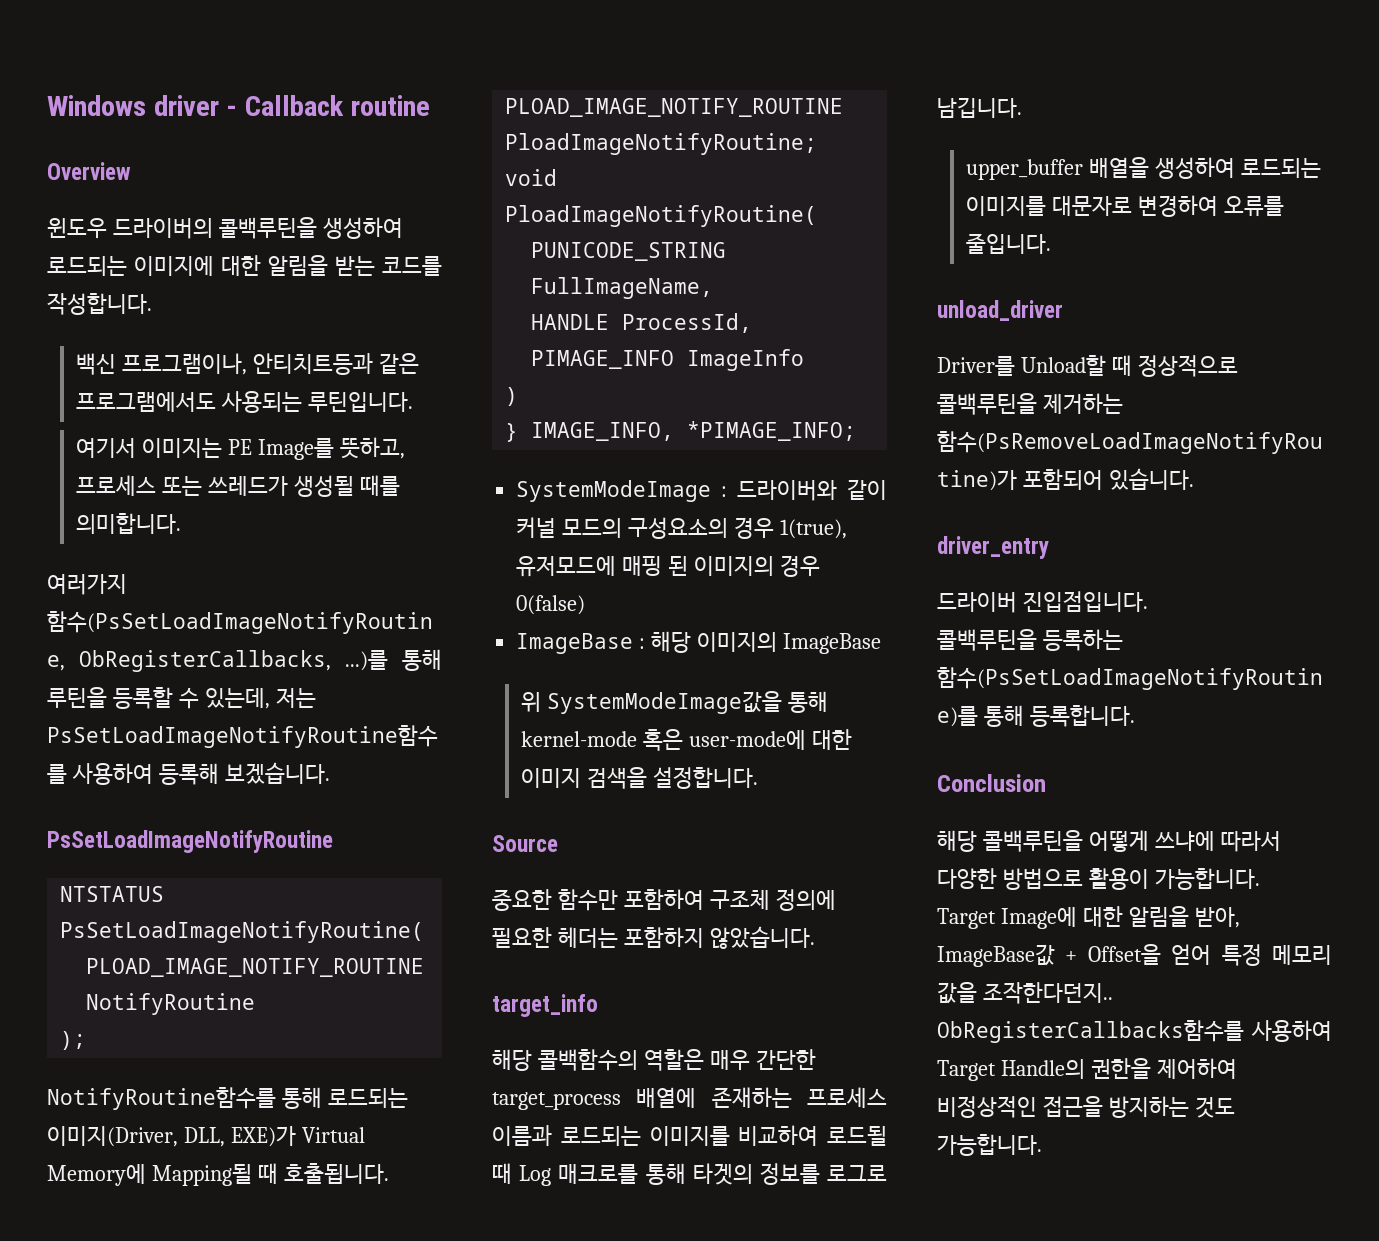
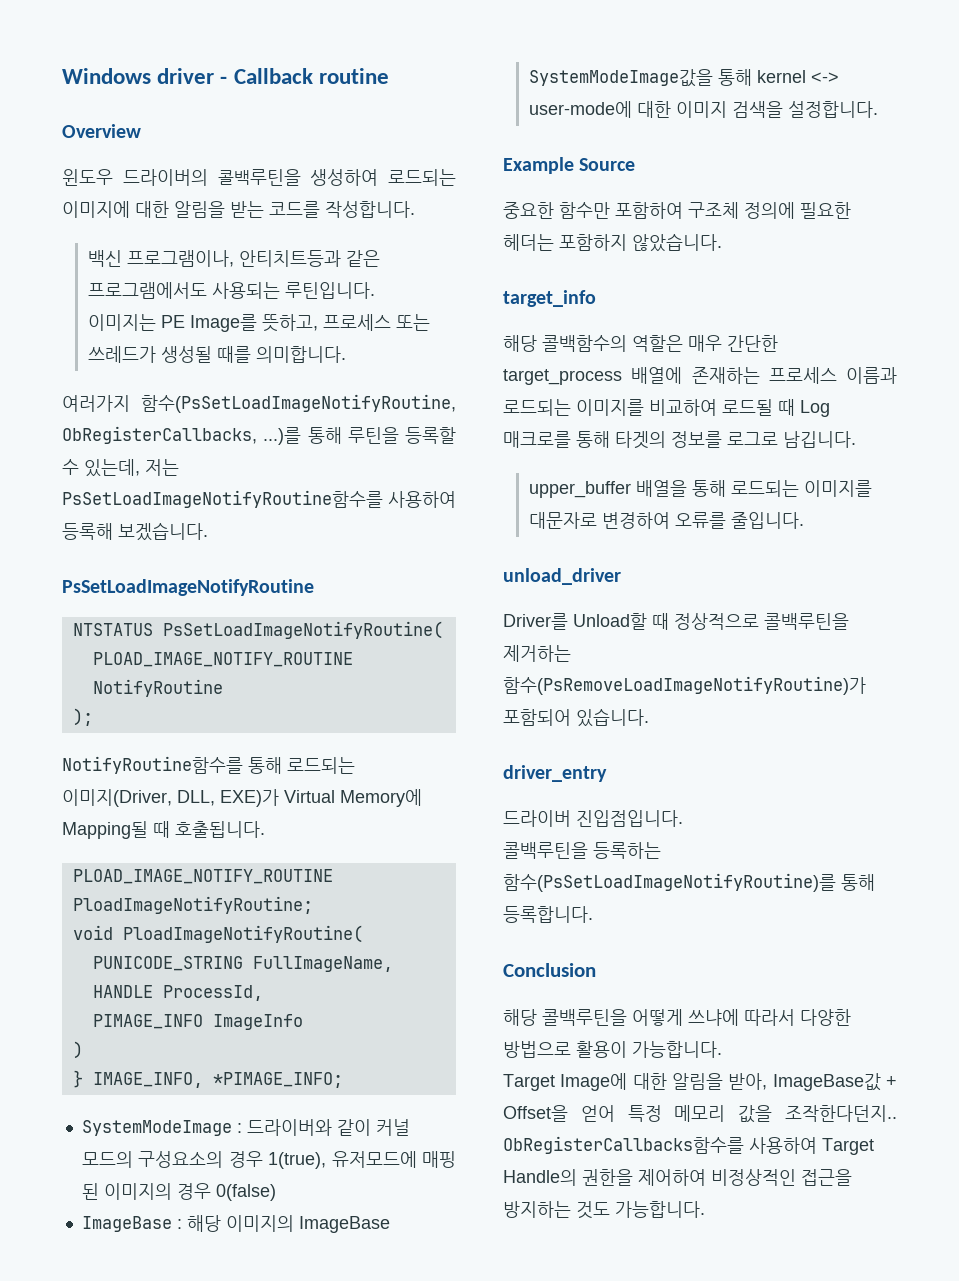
- 여기서 이미지는 PE Image를 뜻하고, 프로세스 또는 쓰레드가 생성될 때를 의미합니다.
+ 이미지는 PE Image를 뜻하고, 프로세스 또는 쓰레드가 생성될 때를 의미합니다.
- 위 SystemModeImage값을 통해 kernel-mode 혹은 user-mode에 대한 이미지 검색을 설정합니다.
+ SystemModeImage값을 통해 kernel <-> user-mode에 대한 이미지 검색을 설정합니다.
- Source
+ Example Source
- upper_buffer 배열을 생성하여 로드되는 이미지를 대문자로 변경하여 오류를 줄입니다.
+ upper_buffer 배열을 통해 로드되는 이미지를 대문자로 변경하여 오류를 줄입니다.

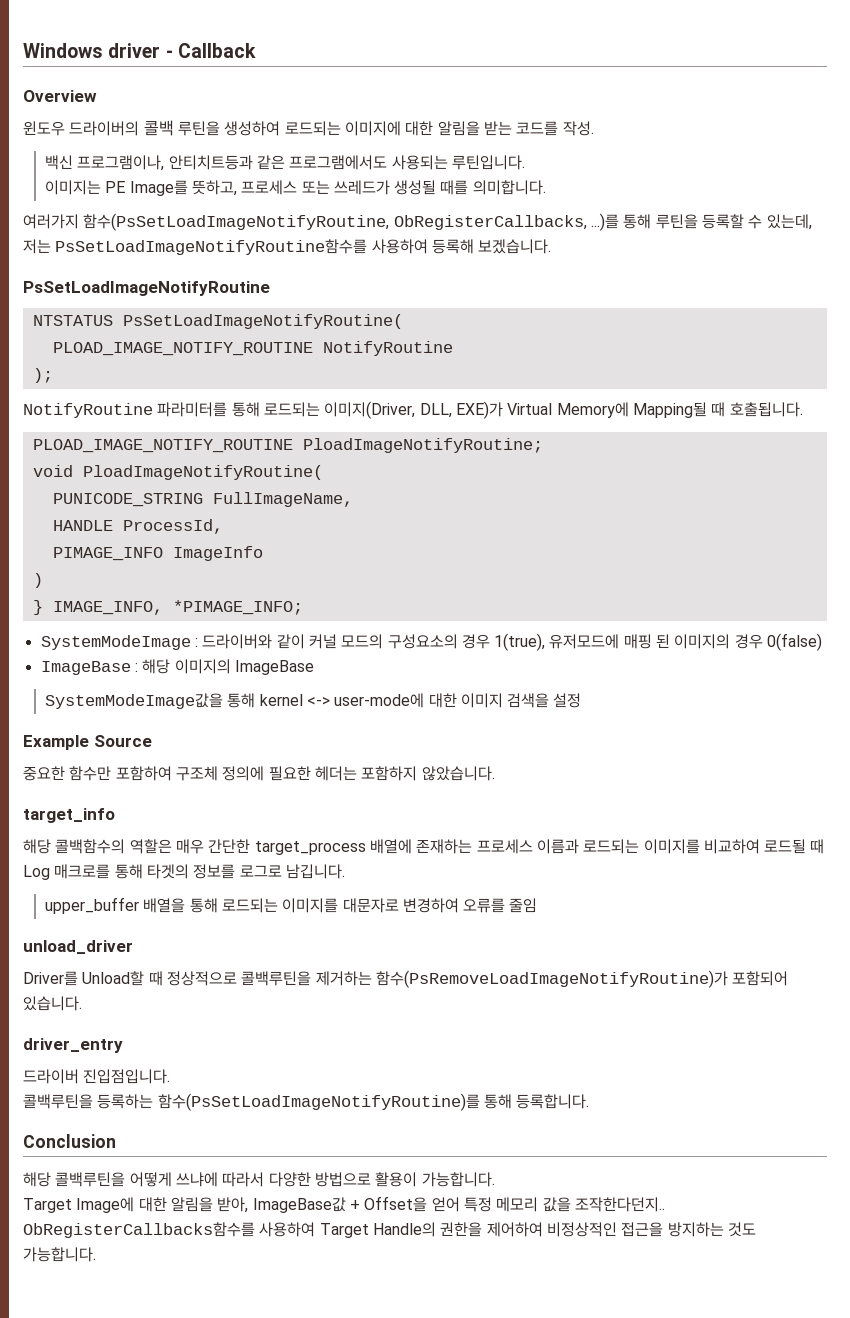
- Windows driver - Callback routine
+ Windows driver - Callback
- 윈도우 드라이버의 콜백루틴을 생성하여 로드되는 이미지에 대한 알림을 받는 코드를 작성합니다.
+ 윈도우 드라이버의 콜백 루틴을 생성하여 로드되는 이미지에 대한 알림을 받는 코드를 작성.
- NotifyRoutine함수를 통해 로드되는 이미지(Driver, DLL, EXE)가 Virtual Memory에 Mapping될 때 호출됩니다.
+ NotifyRoutine 파라미터를 통해 로드되는 이미지(Driver, DLL, EXE)가 Virtual Memory에 Mapping될 때 호출됩니다.
- SystemModeImage값을 통해 kernel <-> user-mode에 대한 이미지 검색을 설정합니다.
+ SystemModeImage값을 통해 kernel <-> user-mode에 대한 이미지 검색을 설정
- upper_buffer 배열을 통해 로드되는 이미지를 대문자로 변경하여 오류를 줄입니다.
+ upper_buffer 배열을 통해 로드되는 이미지를 대문자로 변경하여 오류를 줄임

